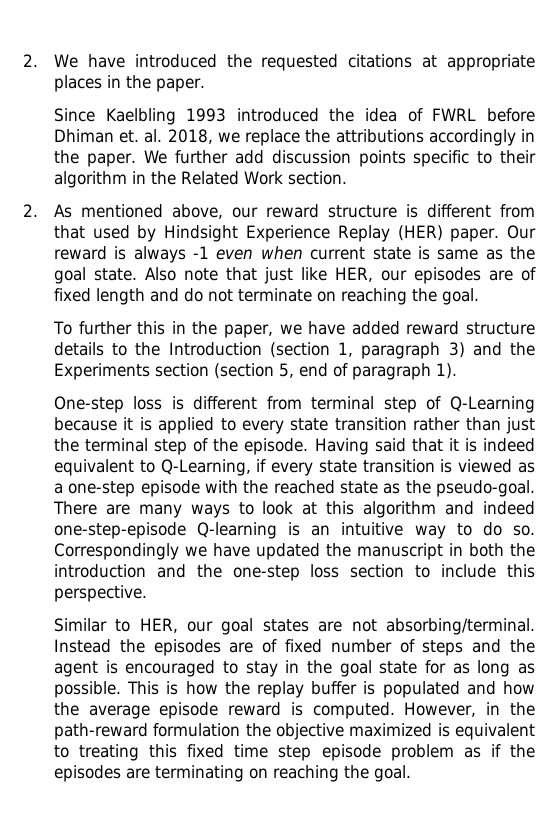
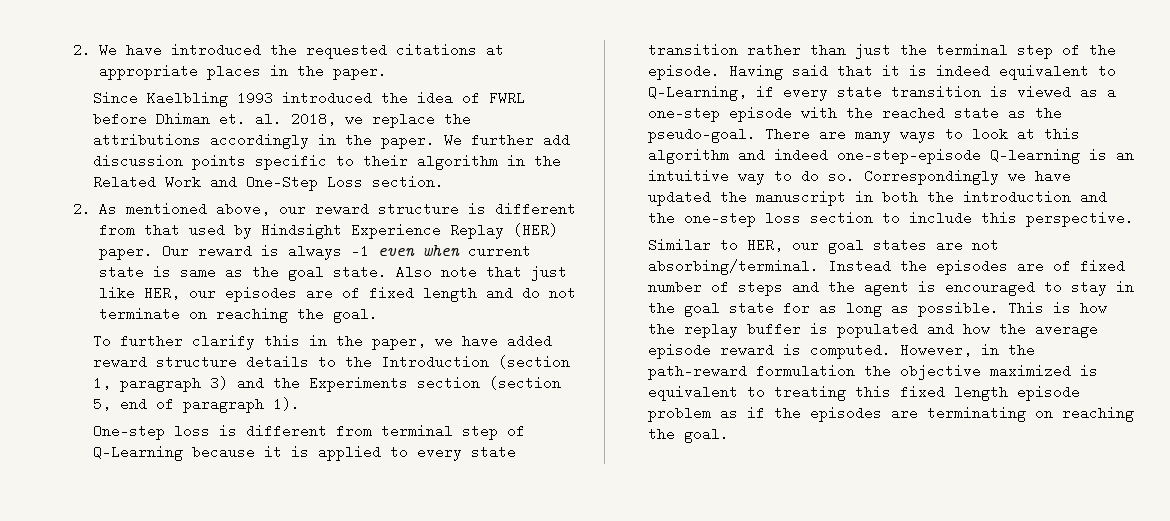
- We further add discussion points specific to their algorithm in the Related Work section.
+ We further add discussion points specific to their algorithm in the Related Work and One-Step Loss section.
- To further this in the paper, we have added reward structure details to the Introduction (section 1, paragraph 3) and the Experiments section (section 5, end of paragraph 1).
+ To further clarify this in the paper, we have added reward structure details to the Introduction (section 1, paragraph 3) and the Experiments section (section 5, end of paragraph 1).
- However, in the path-reward formulation the objective maximized is equivalent to treating this fixed time step episode problem as if the episodes are terminating on reaching the goal.
+ However, in the path-reward formulation the objective maximized is equivalent to treating this fixed length episode problem as if the episodes are terminating on reaching the goal.

